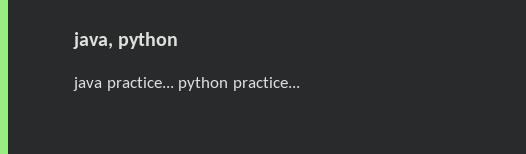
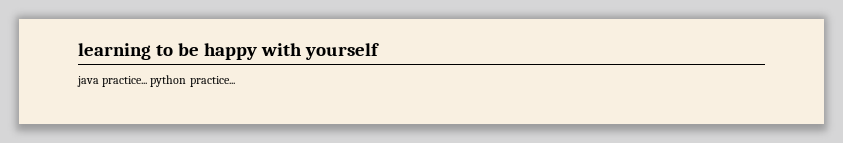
- java, python
+ learning to be happy with yourself

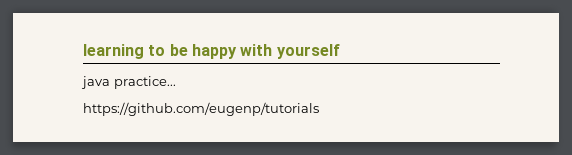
- java practice... python practice...
+ java practice...
+ https://github.com/eugenp/tutorials

